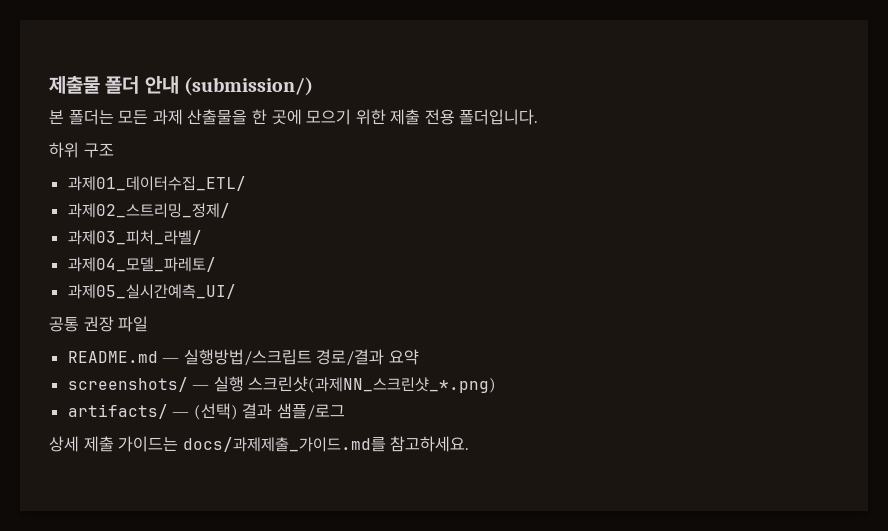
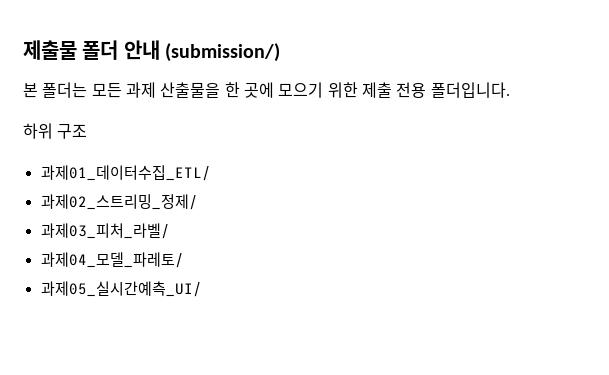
- 공통 권장 파일
- README.md — 실행방법/스크립트 경로/결과 요약
- screenshots/ — 실행 스크린샷(과제NN_스크린샷_*.png)
- artifacts/ — (선택) 결과 샘플/로그
- 상세 제출 가이드는 docs/과제제출_가이드.md를 참고하세요.

